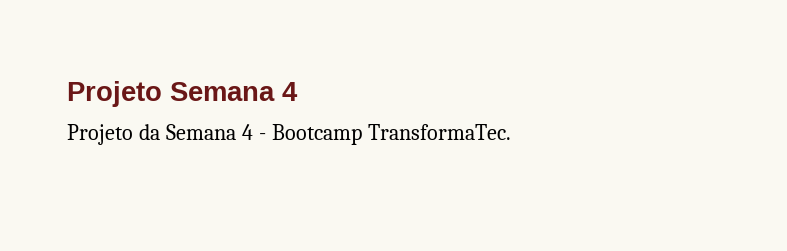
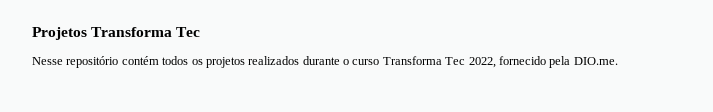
- Projeto Semana 4
- Projeto da Semana 4 - Bootcamp TransformaTec.
+ Projetos Transforma Tec
+ Nesse repositório contém todos os projetos realizados durante o curso Transforma Tec 2022, fornecido pela DIO.me.

